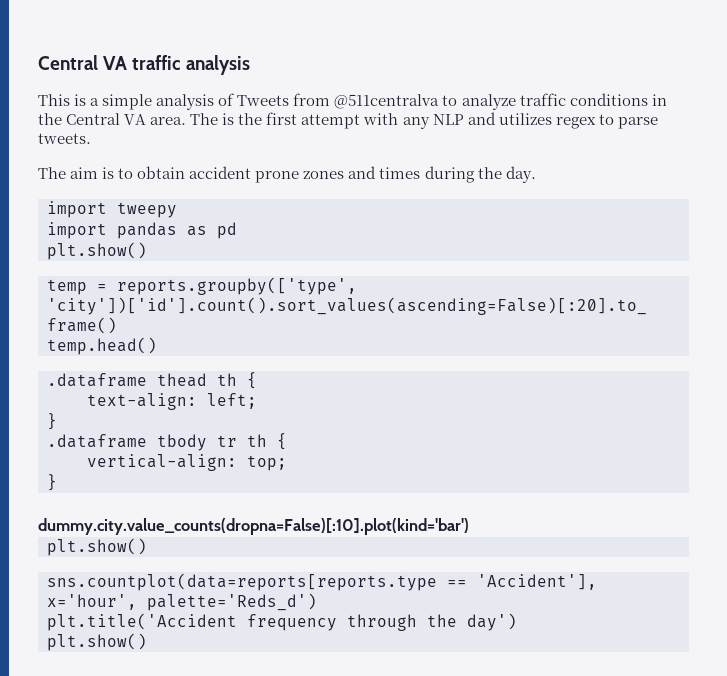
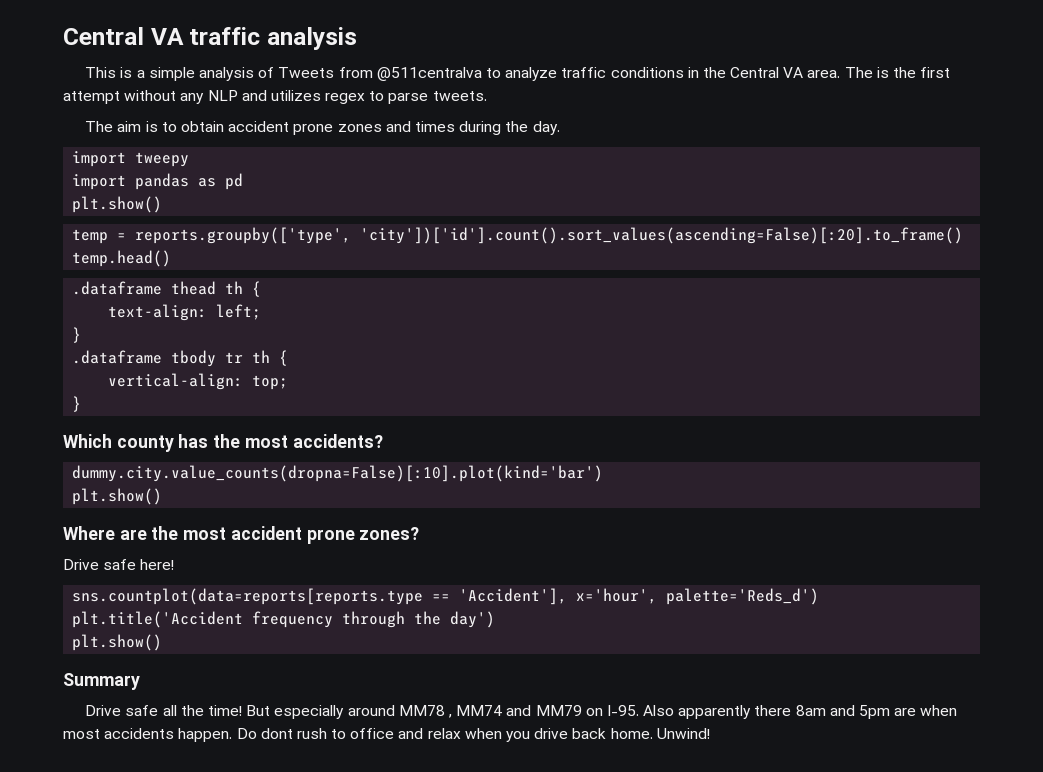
- The is the first attempt with any NLP and utilizes regex to parse tweets.
+ The is the first attempt without any NLP and utilizes regex to parse tweets.
+ Which county has the most accidents?
  dummy.city.value_counts(dropna=False)[:10].plot(kind='bar')
  plt.show()
+ Where are the most accident prone zones?
+ Drive safe here!
+ Summary
+ Drive safe all the time! But especially around MM78 , MM74 and MM79 on I-95. Also apparently there 8am and 5pm are when most accidents happen. Do dont rush to office and relax when you drive back home. Unwind!

